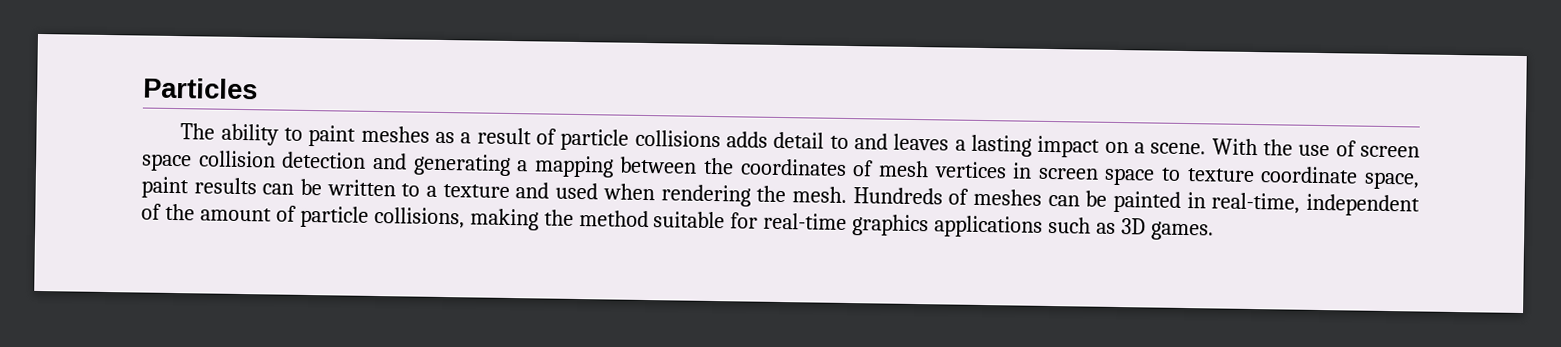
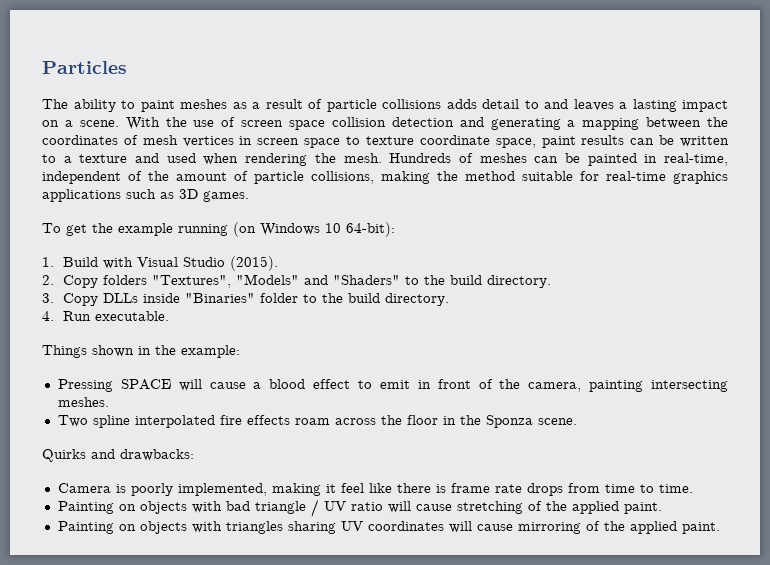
+ To get the example running (on Windows 10 64-bit):
+ 1. Build with Visual Studio (2015).
+ 2. Copy folders "Textures", "Models" and "Shaders" to the build directory.
+ 3. Copy DLLs inside "Binaries" folder to the build directory.
+ 4. Run executable.
+ Things shown in the example:
+ Pressing SPACE will cause a blood effect to emit in front of the camera, painting intersecting meshes.
+ Two spline interpolated fire effects roam across the floor in the Sponza scene.
+ Quirks and drawbacks:
+ Camera is poorly implemented, making it feel like there is frame rate drops from time to time.
+ Painting on objects with bad triangle / UV ratio will cause stretching of the applied paint.
+ Painting on objects with triangles sharing UV coordinates will cause mirroring of the applied paint.

